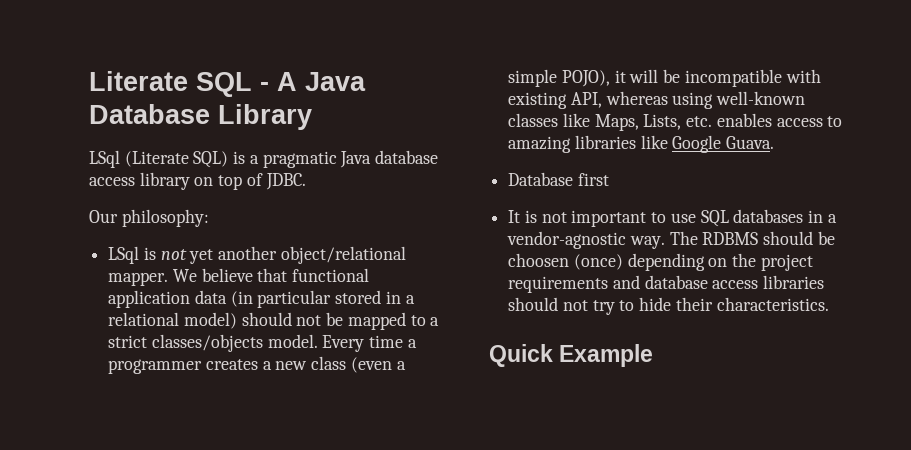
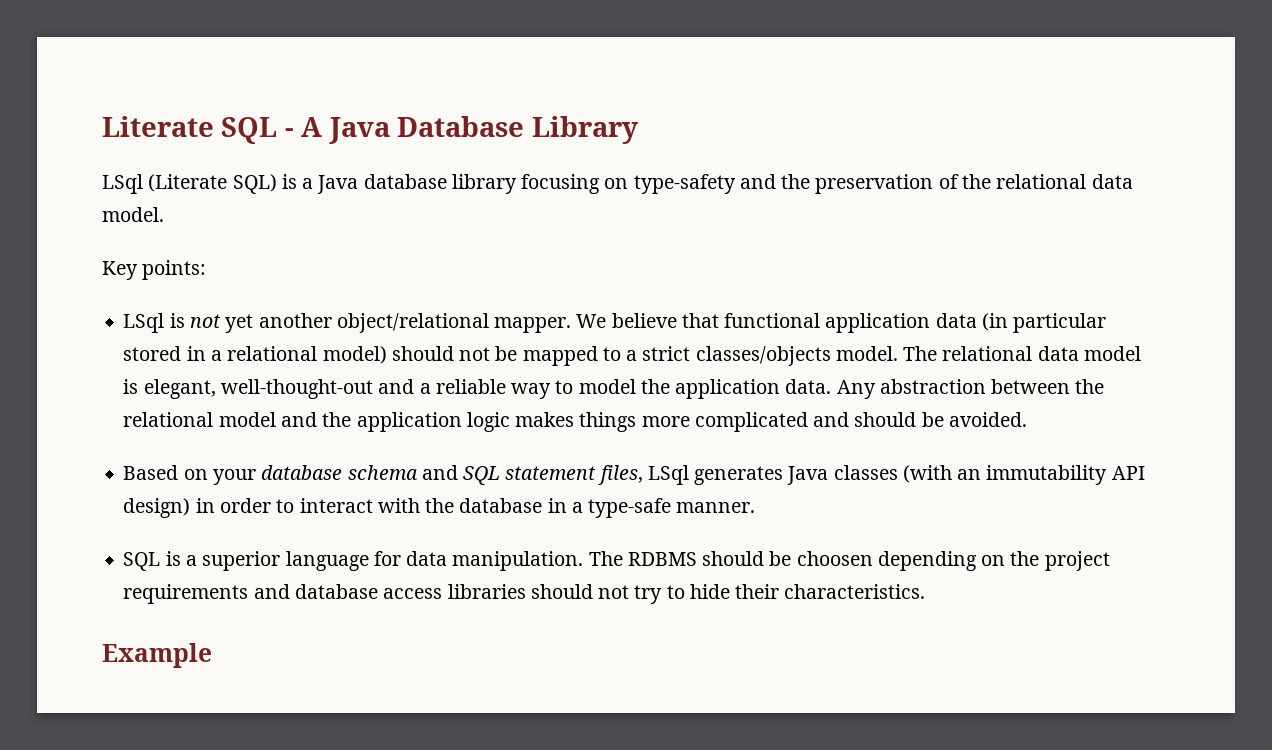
- LSql (Literate SQL) is a pragmatic Java database access library on top of JDBC.
- Our philosophy:
+ LSql (Literate SQL) is a Java database library focusing on type-safety and the preservation of the relational data model.
+ Key points:
- Every time a programmer creates a new class (even a simple POJO), it will be incompatible with existing API, whereas using well-known classes like Maps, Lists, etc. enables access to amazing libraries like Google Guava.
- Database first
- It is not important to use SQL databases in a vendor-agnostic way.
+ The relational data model is elegant, well-thought-out and a reliable way to model the application data. Any abstraction between the relational model and the application logic makes things more complicated and should be avoided.
+ Based on your database schema and SQL statement files, LSql generates Java classes (with an immutability API design) in order to interact with the database in a type-safe manner.
+ SQL is a superior language for data manipulation.
- The RDBMS should be choosen (once) depending on the project requirements and database access libraries should not try to hide their characteristics.
+ The RDBMS should be choosen depending on the project requirements and database access libraries should not try to hide their characteristics.
- Quick Example
+ Example

